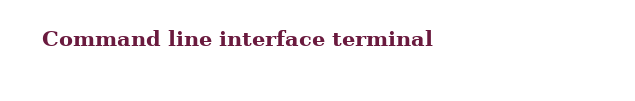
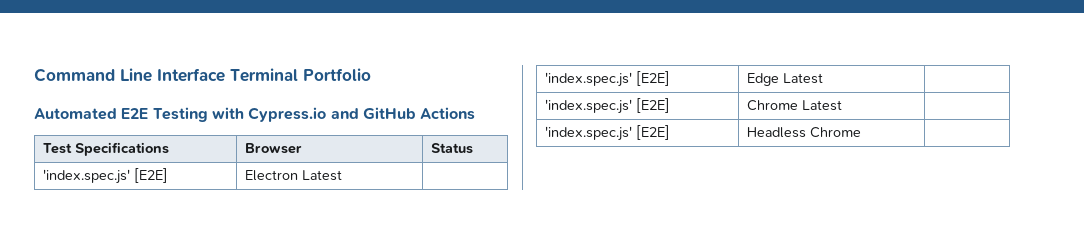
- Command line interface terminal
+ Command Line Interface Terminal Portfolio
+ Automated E2E Testing with Cypress.io and GitHub Actions
+ Test Specifications | Browser | Status
+ 'index.spec.js' [E2E] | Electron Latest |
+ 'index.spec.js' [E2E] | Edge Latest |
+ 'index.spec.js' [E2E] | Chrome Latest |
+ 'index.spec.js' [E2E] | Headless Chrome |

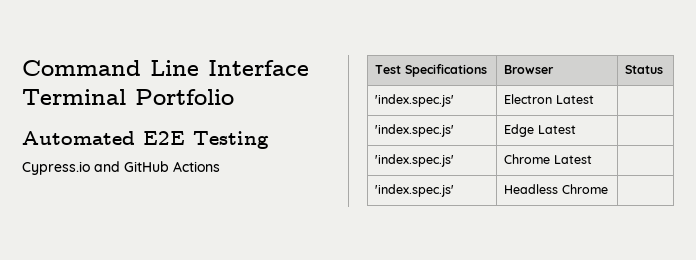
- Automated E2E Testing with Cypress.io and GitHub Actions
+ Automated E2E Testing
+ Cypress.io and GitHub Actions
- 'index.spec.js' [E2E] | Electron Latest |
+ 'index.spec.js' | Electron Latest |
- 'index.spec.js' [E2E] | Edge Latest |
+ 'index.spec.js' | Edge Latest |
- 'index.spec.js' [E2E] | Chrome Latest |
+ 'index.spec.js' | Chrome Latest |
- 'index.spec.js' [E2E] | Headless Chrome |
+ 'index.spec.js' | Headless Chrome |

